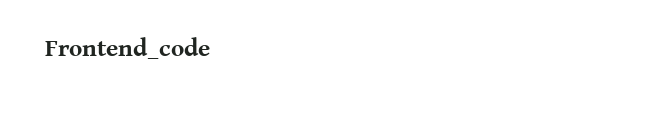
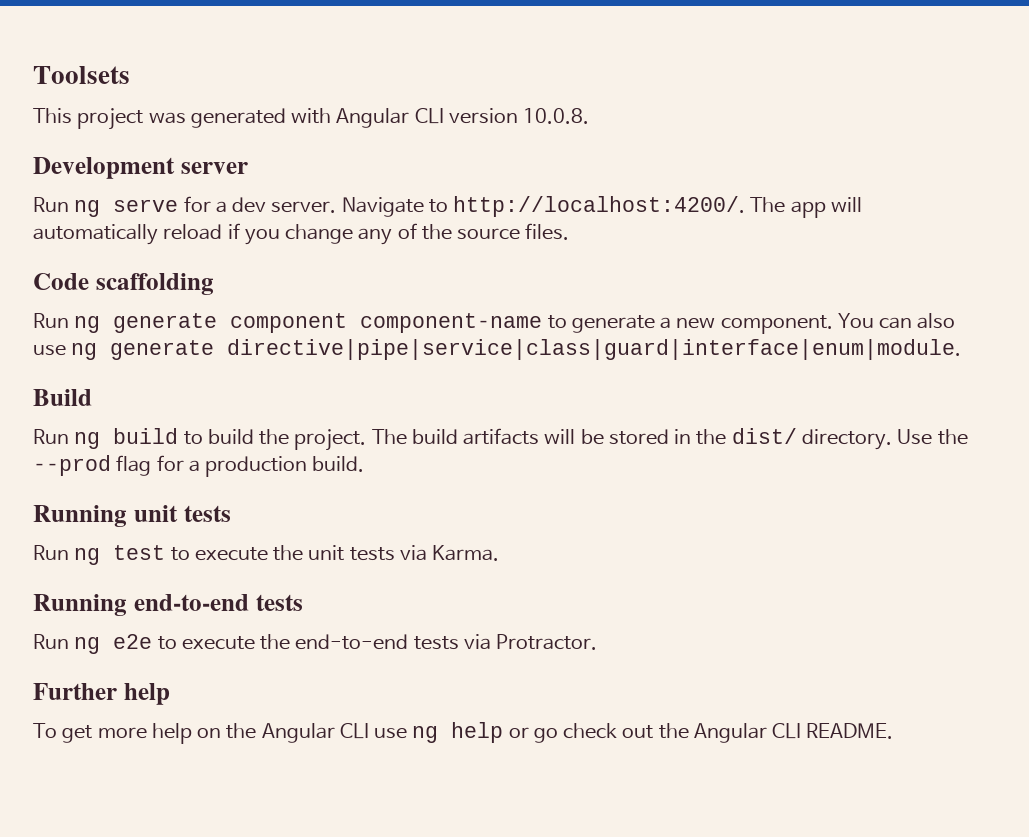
- Frontend_code
+ Toolsets
+ This project was generated with Angular CLI version 10.0.8.
+ Development server
+ Run ng serve for a dev server. Navigate to http://localhost:4200/. The app will automatically reload if you change any of the source files.
+ Code scaffolding
+ Run ng generate component component-name to generate a new component. You can also use ng generate directive|pipe|service|class|guard|interface|enum|module.
+ Build
+ Run ng build to build the project. The build artifacts will be stored in the dist/ directory. Use the --prod flag for a production build.
+ Running unit tests
+ Run ng test to execute the unit tests via Karma.
+ Running end-to-end tests
+ Run ng e2e to execute the end-to-end tests via Protractor.
+ Further help
+ To get more help on the Angular CLI use ng help or go check out the Angular CLI README.

